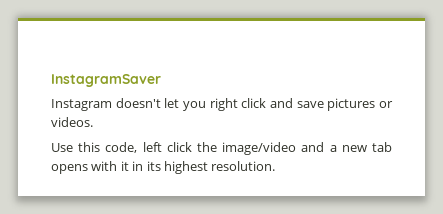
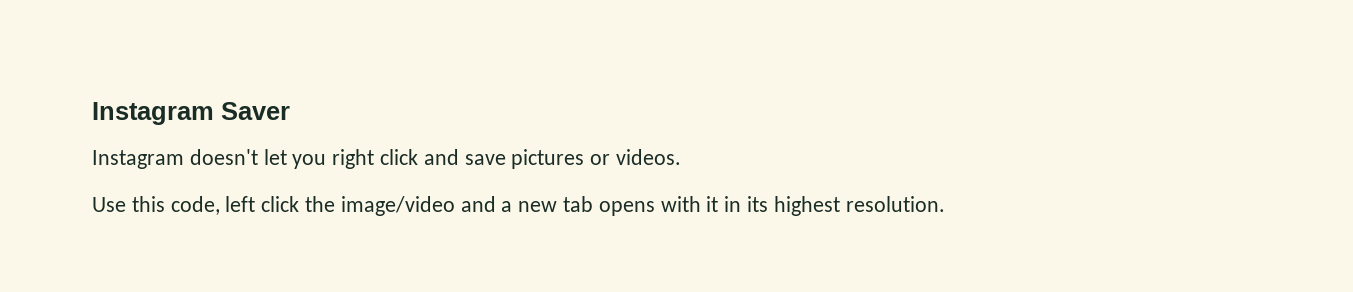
- InstagramSaver
+ Instagram Saver

